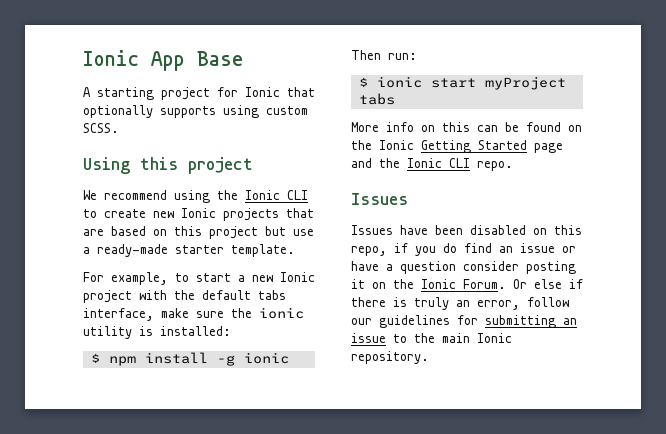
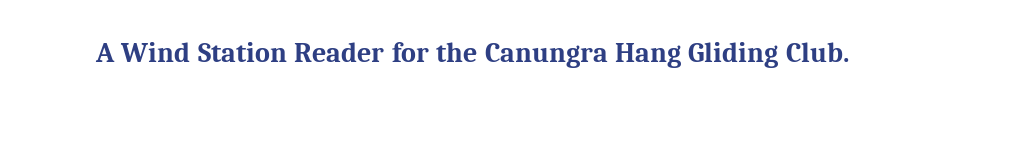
- Ionic App Base
- A starting project for Ionic that optionally supports using custom SCSS.
- Using this project
- We recommend using the Ionic CLI to create new Ionic projects that are based on this project but use a ready-made starter template.
- For example, to start a new Ionic project with the default tabs interface, make sure the ionic utility is installed:
- $ npm install -g ionic
- Then run:
- $ ionic start myProject tabs
- More info on this can be found on the Ionic Getting Started page and the Ionic CLI repo.
- Issues
- Issues have been disabled on this repo, if you do find an issue or have a question consider posting it on the Ionic Forum. Or else if there is truly an error, follow our guidelines for submitting an issue to the main Ionic repository.
+ A Wind Station Reader for the Canungra Hang Gliding Club.

